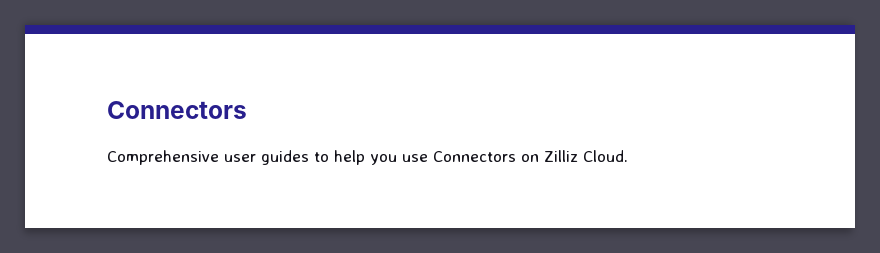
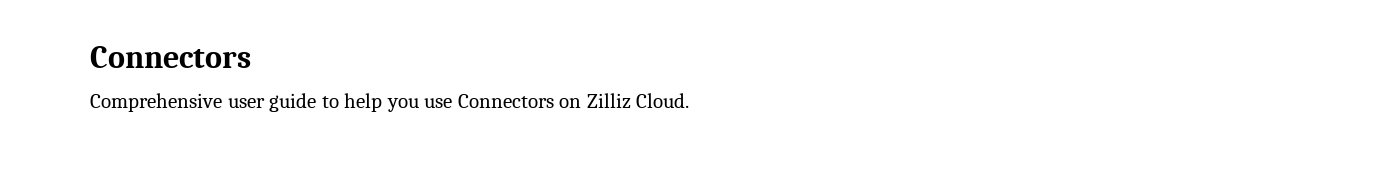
- Comprehensive user guides to help you use Connectors on Zilliz Cloud.
+ Comprehensive user guide to help you use Connectors on Zilliz Cloud.

